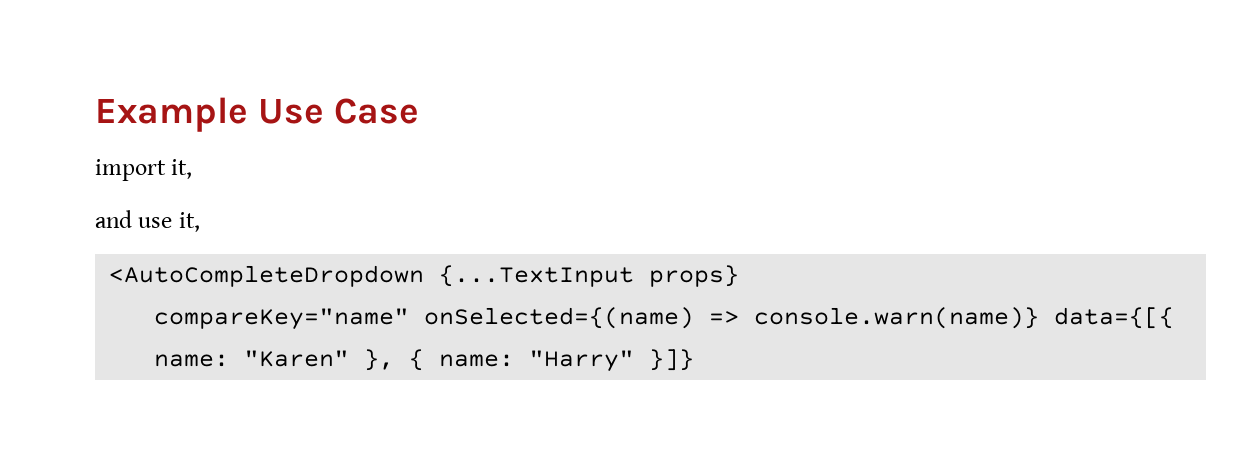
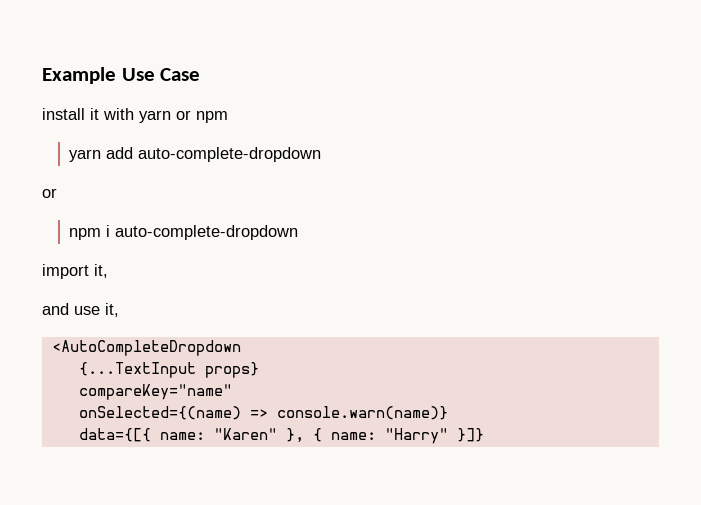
+ install it with yarn or npm
+ yarn add auto-complete-dropdown
+ or
+ npm i auto-complete-dropdown
- <AutoCompleteDropdown {...TextInput props}
+ <AutoCompleteDropdown
+ {...TextInput props}
- compareKey="name" onSelected={(name) => console.warn(name)} data={[{ name: "Karen" }, { name: "Harry" }]}
+ compareKey="name"
+ onSelected={(name) => console.warn(name)}
+ data={[{ name: "Karen" }, { name: "Harry" }]}

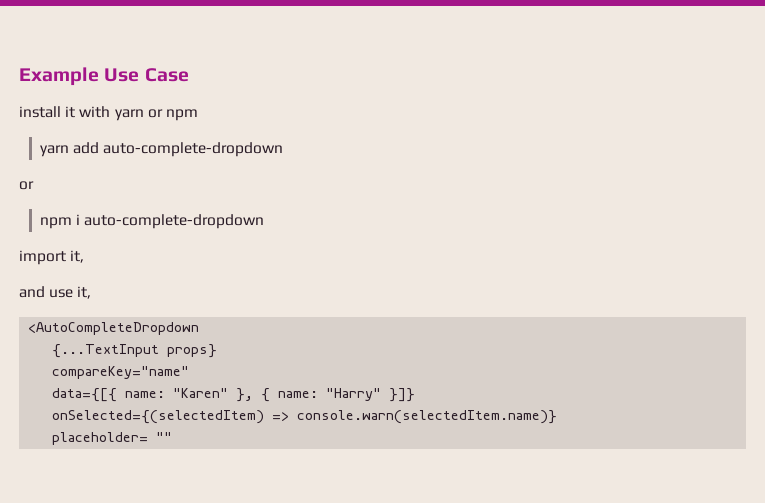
- onSelected={(name) => console.warn(name)}
+ onSelected={(selectedItem) => console.warn(selectedItem.name)}
+ placeholder= ""

